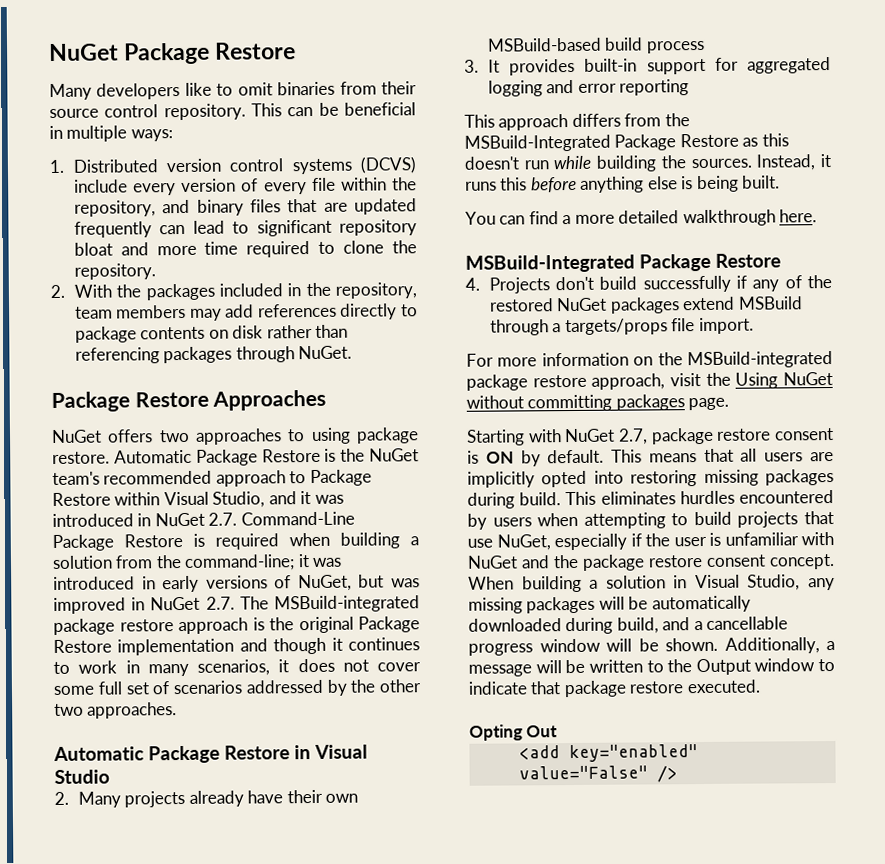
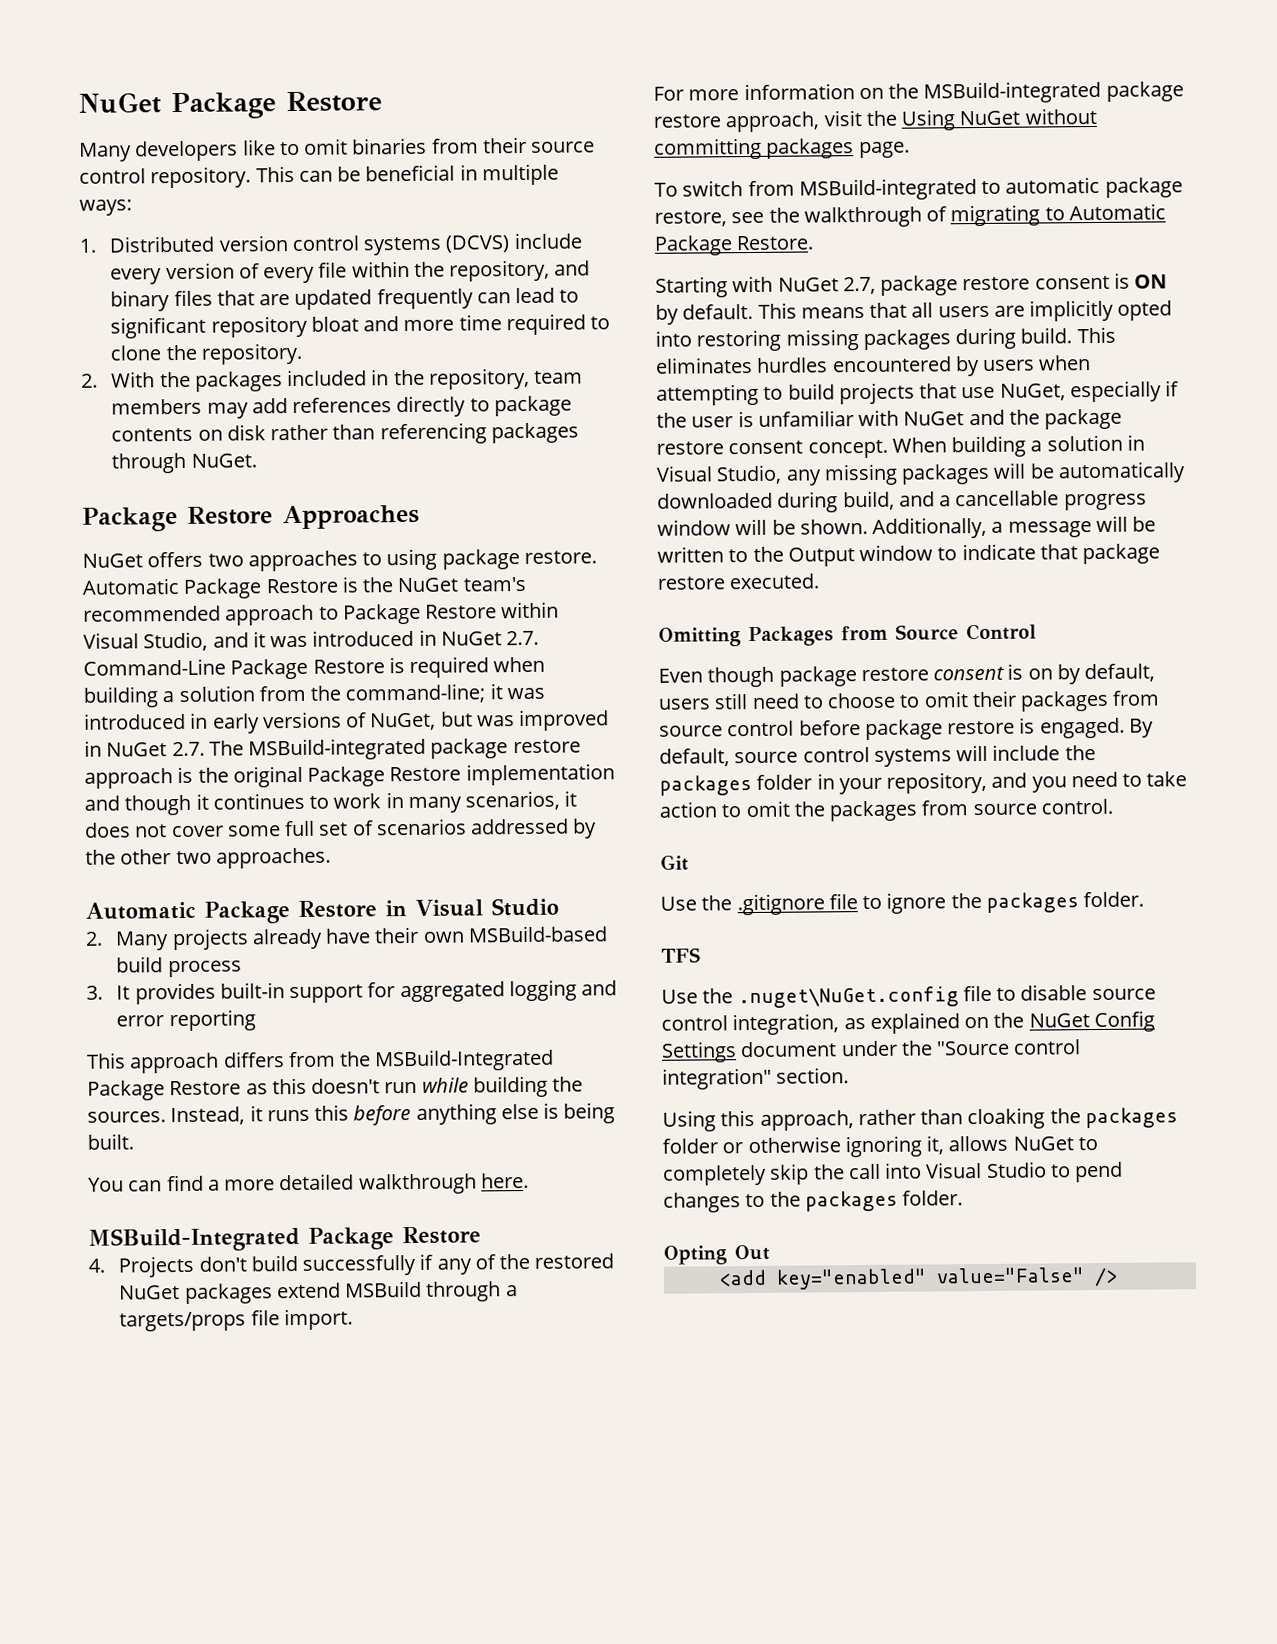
+ To switch from MSBuild-integrated to automatic package restore, see the walkthrough of migrating to Automatic Package Restore.
+ Omitting Packages from Source Control
+ Even though package restore consent is on by default, users still need to choose to omit their packages from source control before package restore is engaged. By default, source control systems will include the packages folder in your repository, and you need to take action to omit the packages from source control.
+ Git
+ Use the .gitignore file to ignore the packages folder.
+ TFS
+ Use the .nuget\NuGet.config file to disable source control integration, as explained on the NuGet Config Settings document under the "Source control integration" section.
+ Using this approach, rather than cloaking the packages folder or otherwise ignoring it, allows NuGet to completely skip the call into Visual Studio to pend changes to the packages folder.

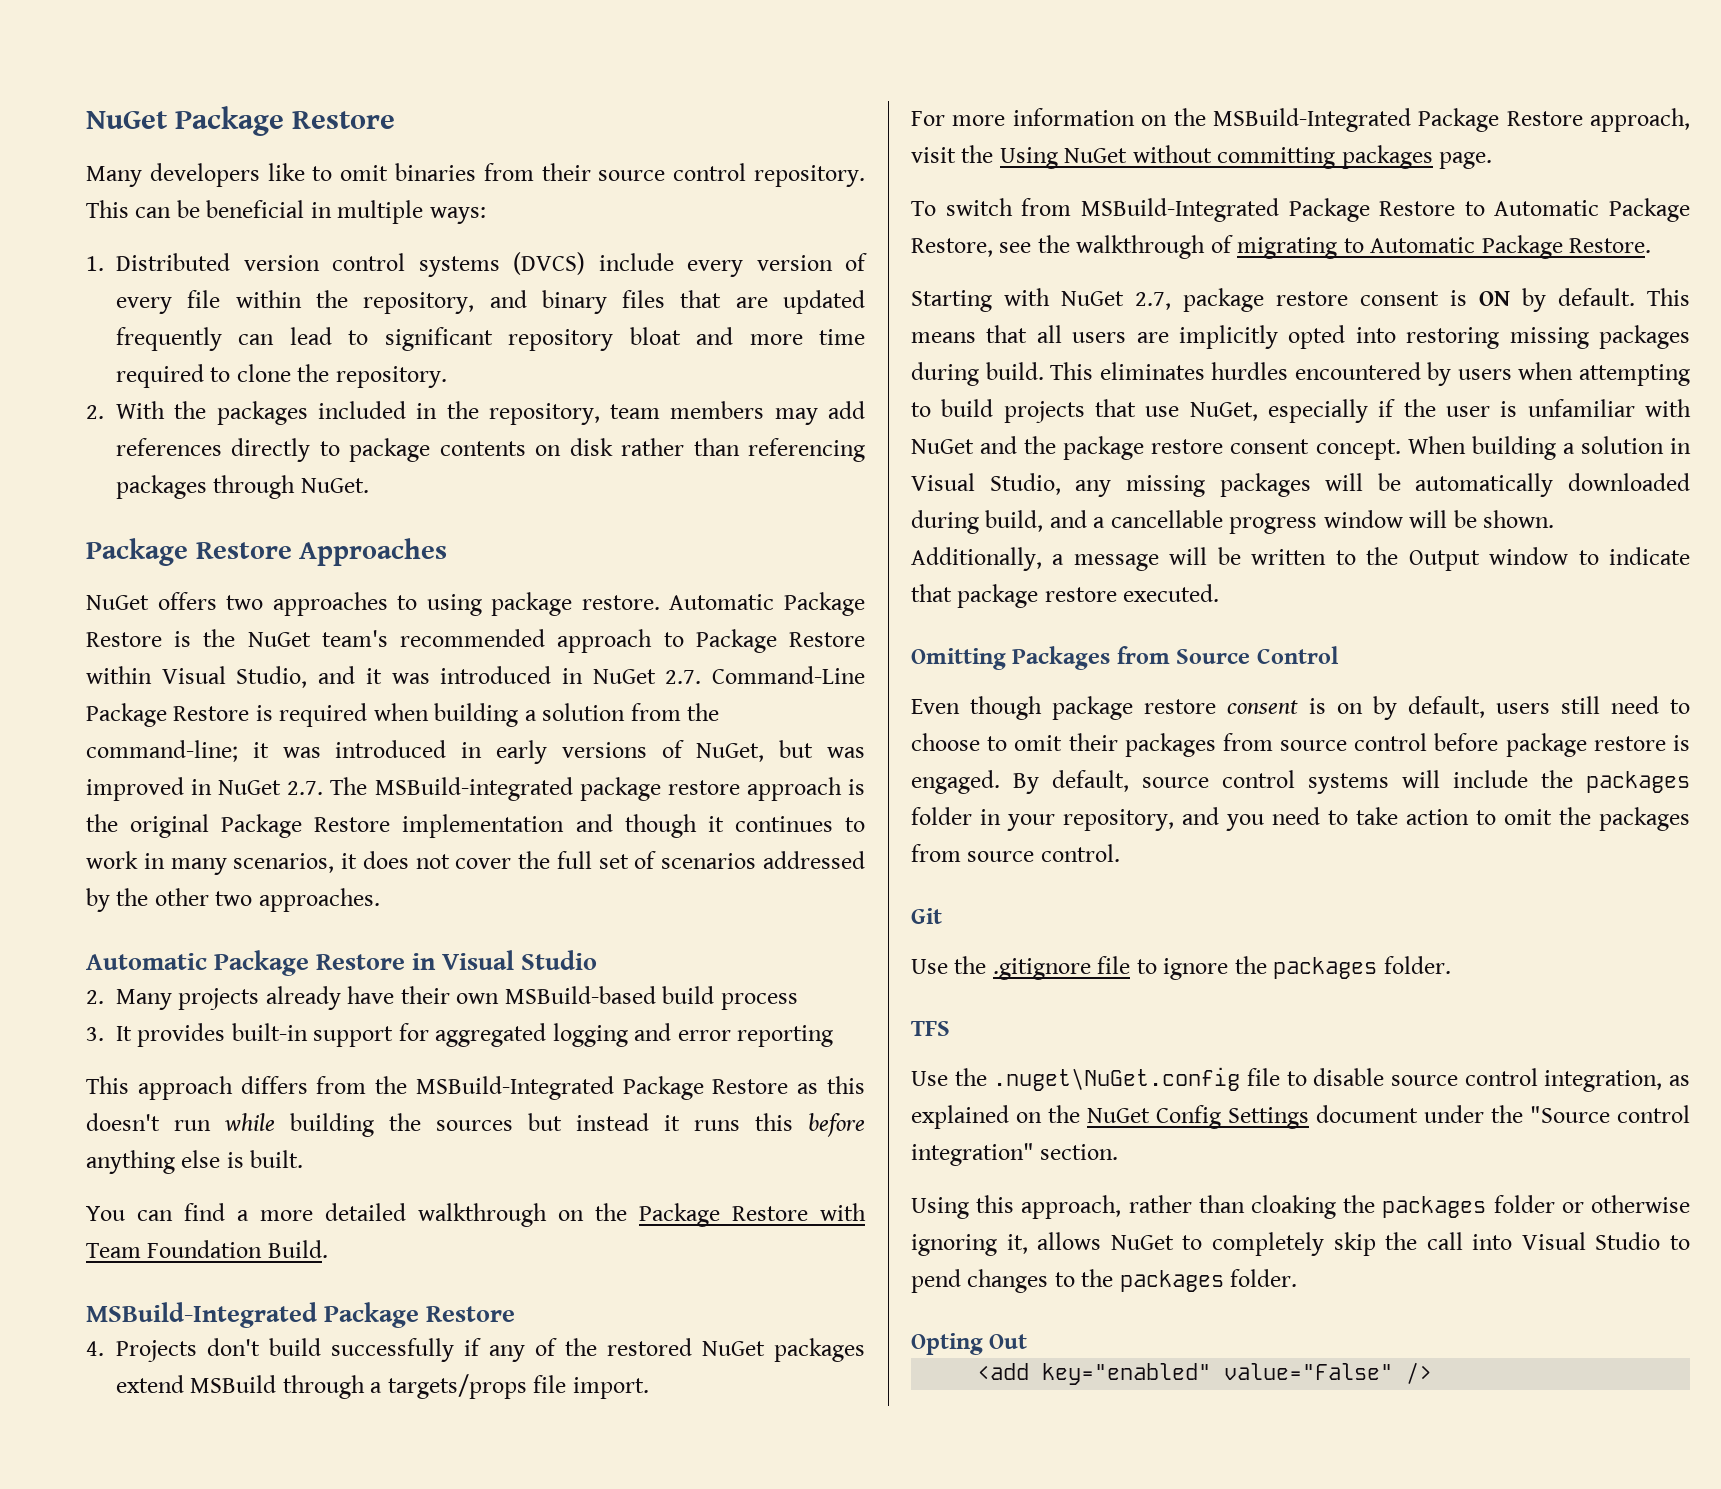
- 1. Distributed version control systems (DCVS) include every version of every file within the repository, and binary files that are updated frequently can lead to significant repository bloat and more time required to clone the repository.
+ 1. Distributed version control systems (DVCS) include every version of every file within the repository, and binary files that are updated frequently can lead to significant repository bloat and more time required to clone the repository.
- it was introduced in early versions of NuGet, but was improved in NuGet 2.7. The MSBuild-integrated package restore approach is the original Package Restore implementation and though it continues to work in many scenarios, it does not cover some full set of scenarios addressed by the other two approaches.
+ it was introduced in early versions of NuGet, but was improved in NuGet 2.7. The MSBuild-integrated package restore approach is the original Package Restore implementation and though it continues to work in many scenarios, it does not cover the full set of scenarios addressed by the other two approaches.
- This approach differs from the MSBuild-Integrated Package Restore as this doesn't run while building the sources. Instead, it runs this before anything else is being built.
+ This approach differs from the MSBuild-Integrated Package Restore as this doesn't run while building the sources but instead it runs this before anything else is built.
- You can find a more detailed walkthrough here.
+ You can find a more detailed walkthrough on the Package Restore with Team Foundation Build.
- For more information on the MSBuild-integrated package restore approach, visit the Using NuGet without committing packages page.
+ For more information on the MSBuild-Integrated Package Restore approach, visit the Using NuGet without committing packages page.
- To switch from MSBuild-integrated to automatic package restore, see the walkthrough of migrating to Automatic Package Restore.
+ To switch from MSBuild-Integrated Package Restore to Automatic Package Restore, see the walkthrough of migrating to Automatic Package Restore.

